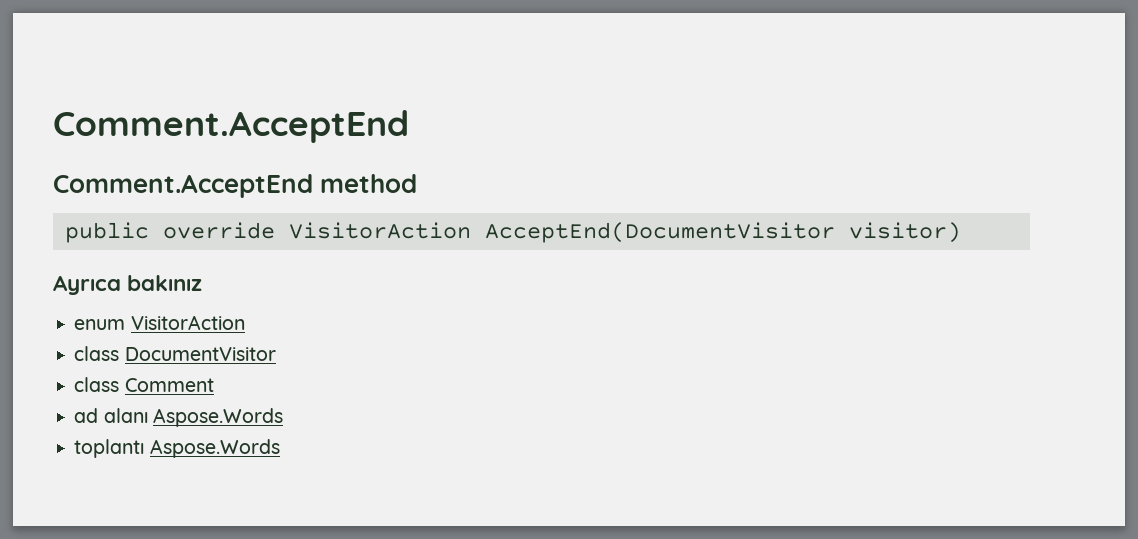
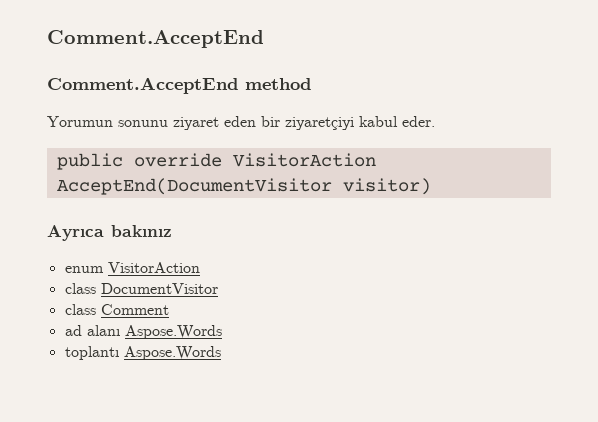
+ Yorumun sonunu ziyaret eden bir ziyaretçiyi kabul eder.

